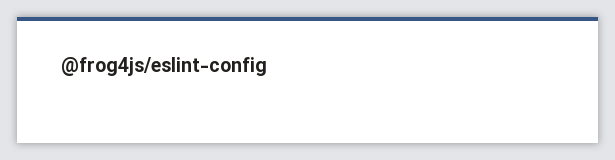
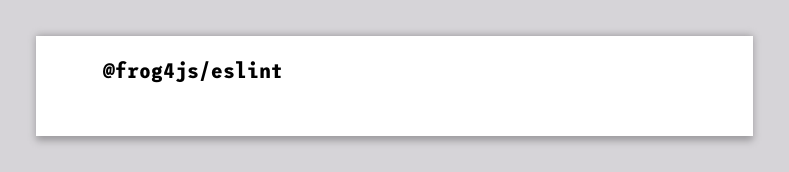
- @frog4js/eslint-config
+ @frog4js/eslint

